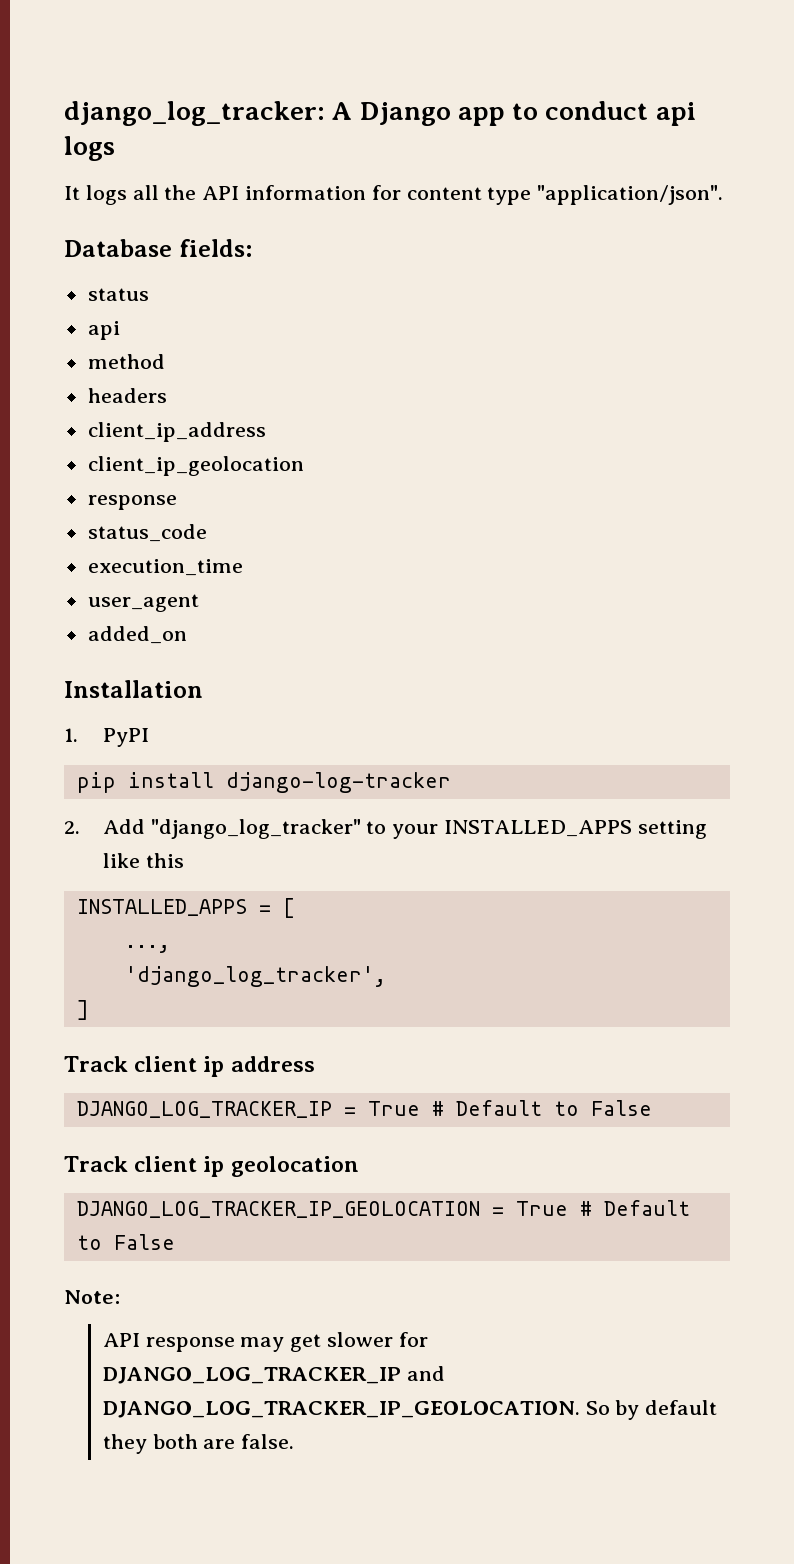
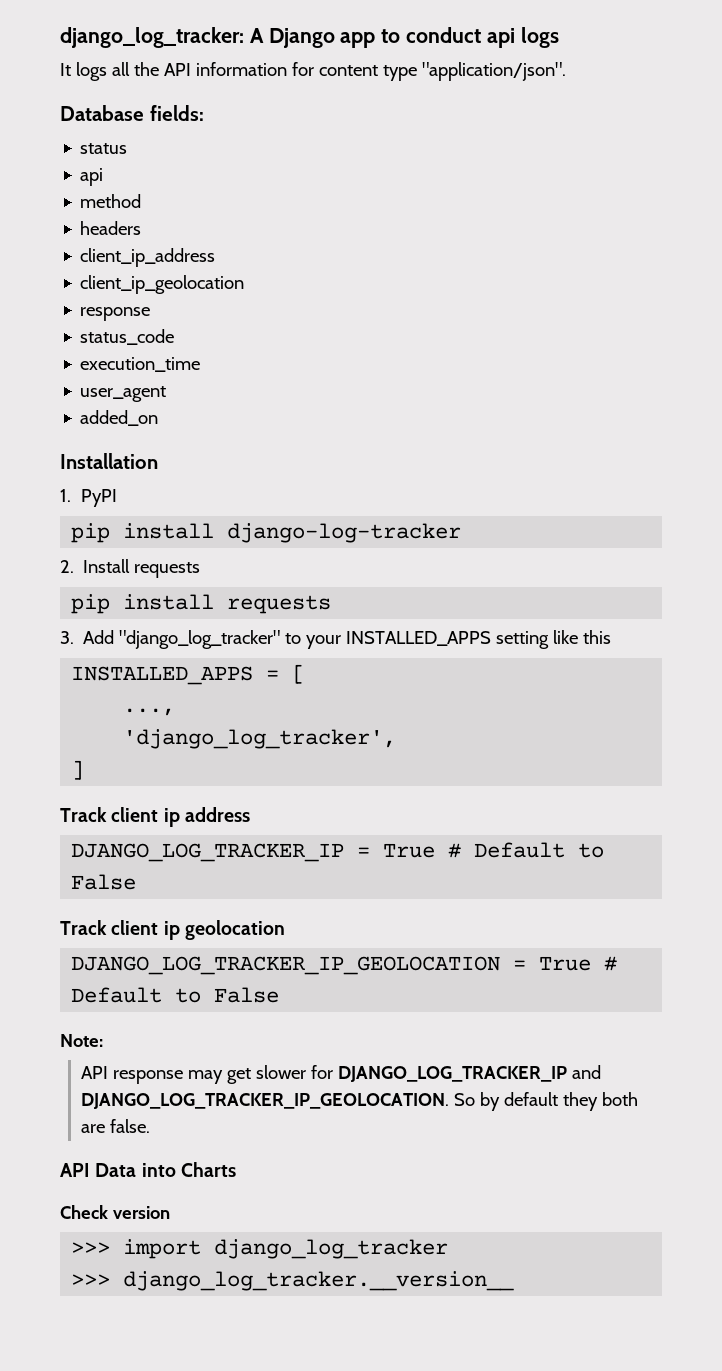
- 2. Add "django_log_tracker" to your INSTALLED_APPS setting like this
+ 2. Install requests
+ pip install requests
+ 3. Add "django_log_tracker" to your INSTALLED_APPS setting like this
+ API Data into Charts
+ Check version
+ >>> import django_log_tracker
+ >>> django_log_tracker.__version__

